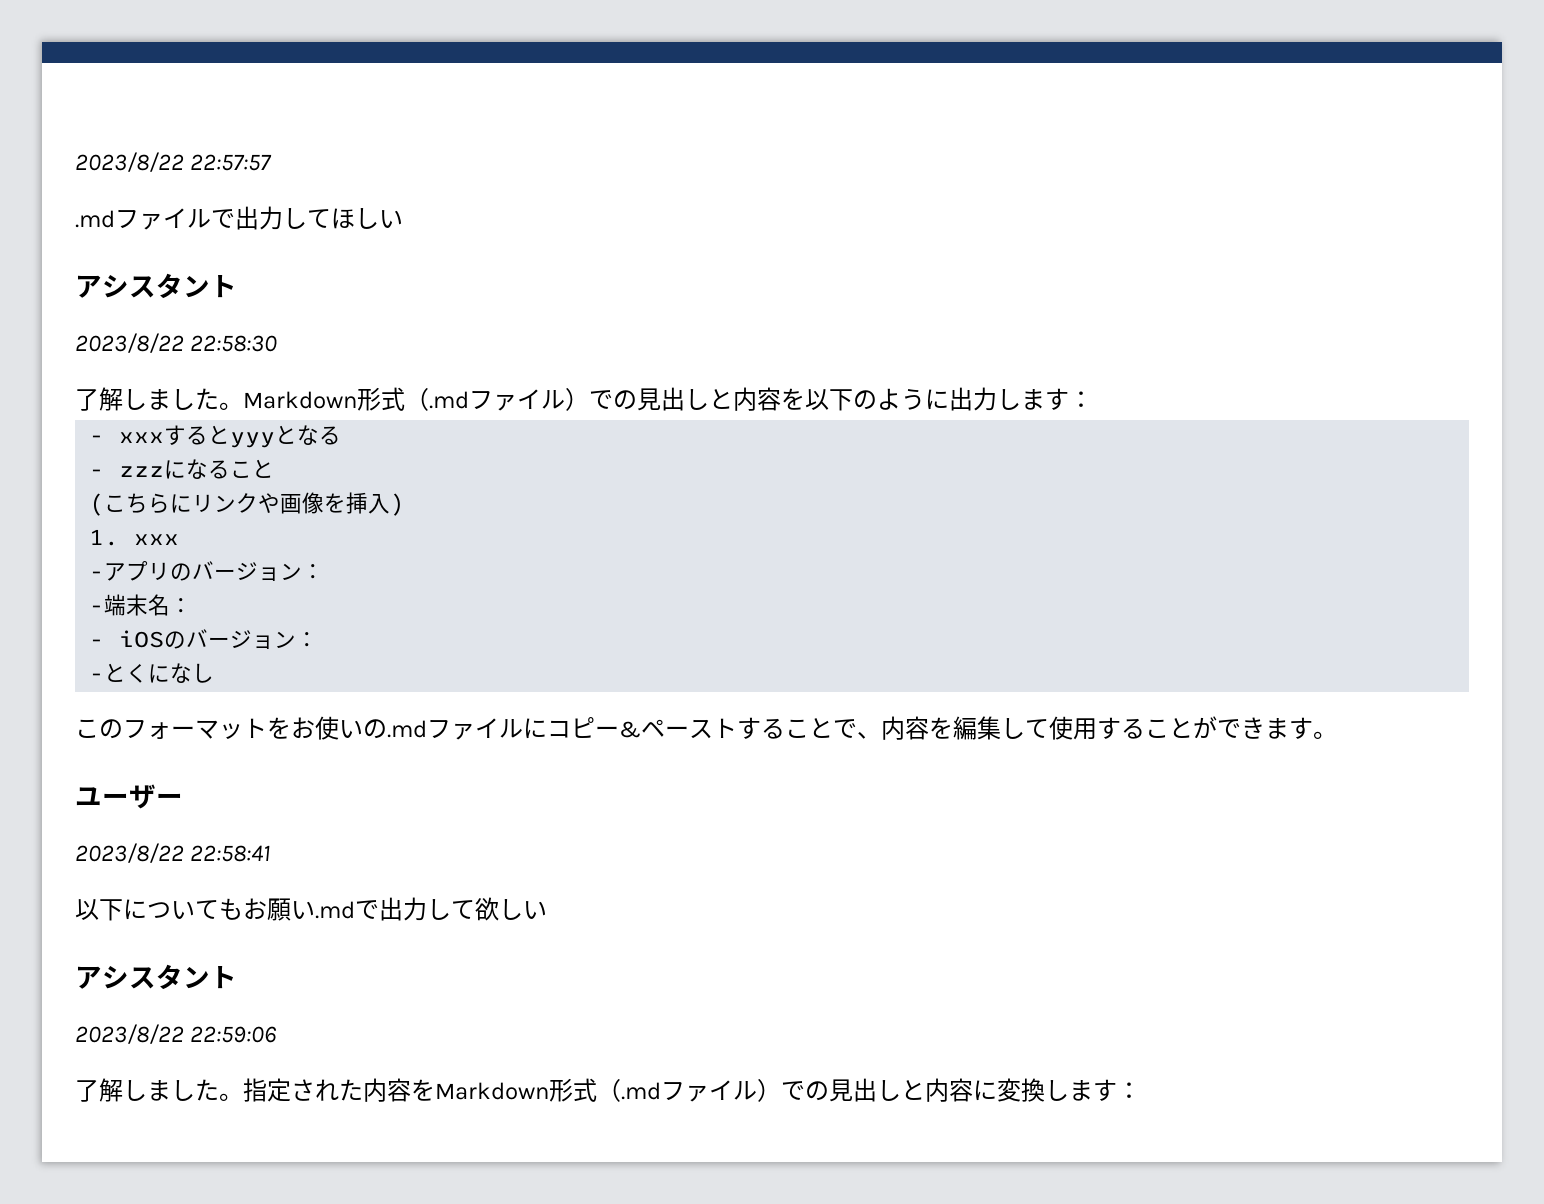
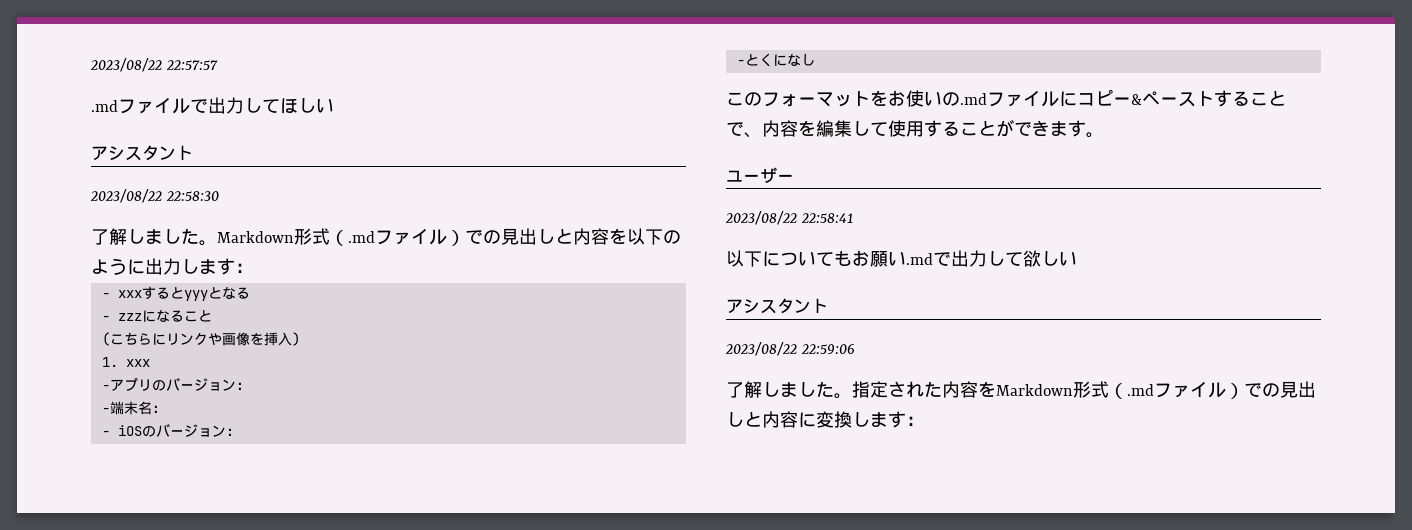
- 2023/8/22 22:57:57
+ 2023/08/22 22:57:57
- 2023/8/22 22:58:30
+ 2023/08/22 22:58:30
- 2023/8/22 22:58:41
+ 2023/08/22 22:58:41
- 2023/8/22 22:59:06
+ 2023/08/22 22:59:06

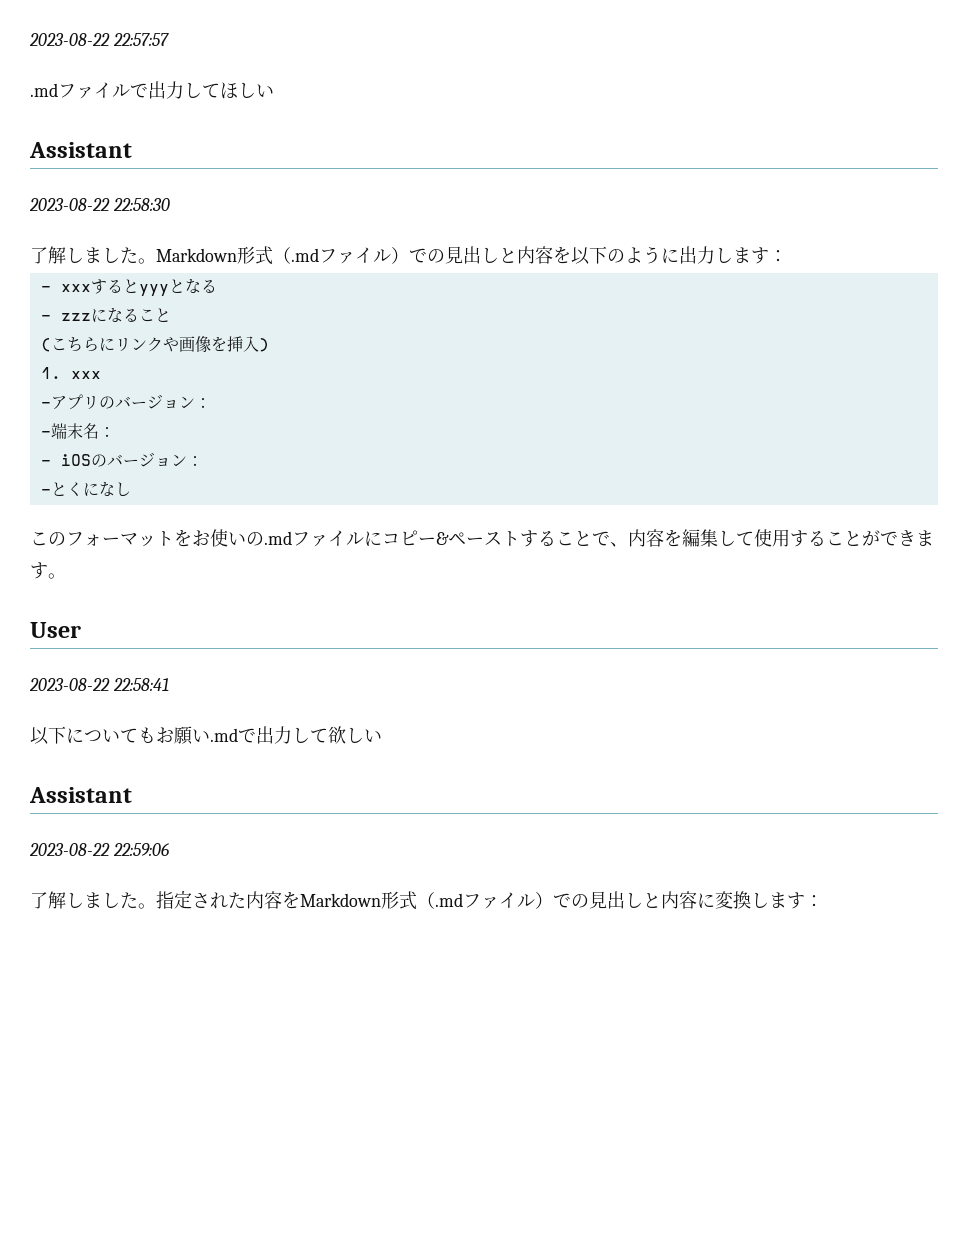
- 2023/08/22 22:57:57
+ 2023-08-22 22:57:57
  .mdファイルで出力してほしい
- アシスタント
- 2023/08/22 22:58:30
+ Assistant
+ 2023-08-22 22:58:30
- ユーザー
- 2023/08/22 22:58:41
+ User
+ 2023-08-22 22:58:41
  以下についてもお願い.mdで出力して欲しい
- アシスタント
- 2023/08/22 22:59:06
+ Assistant
+ 2023-08-22 22:59:06

